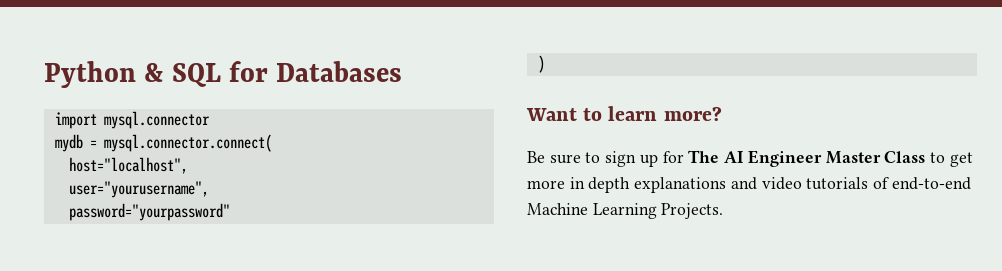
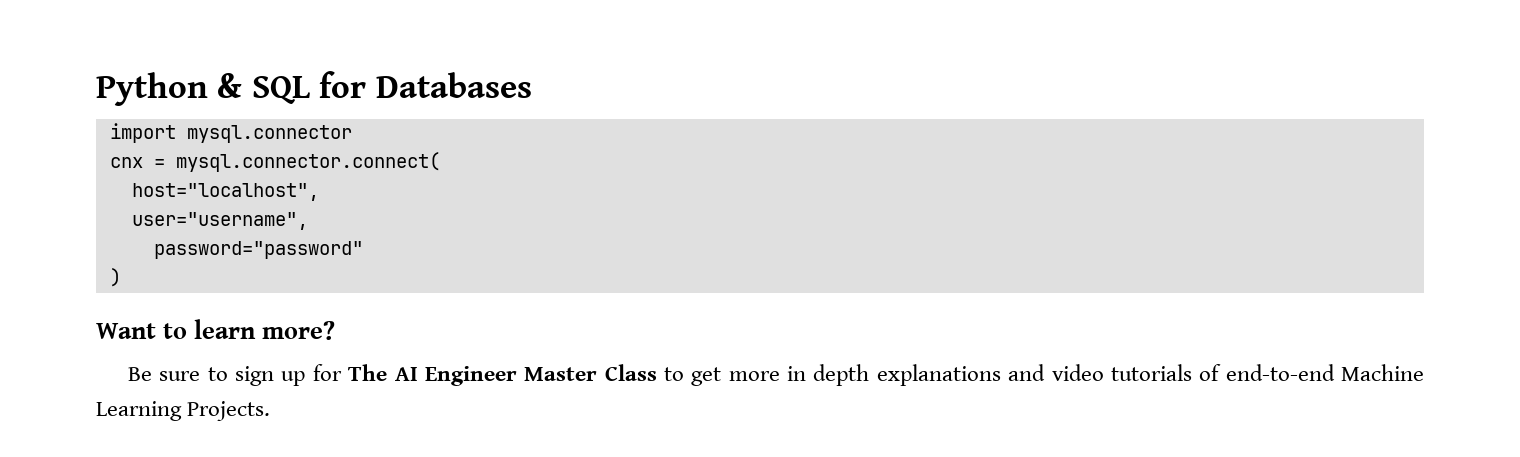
- mydb = mysql.connector.connect(
+ cnx = mysql.connector.connect(
- user="yourusername",
- password="yourpassword"
+ user="username",
+ password="password"

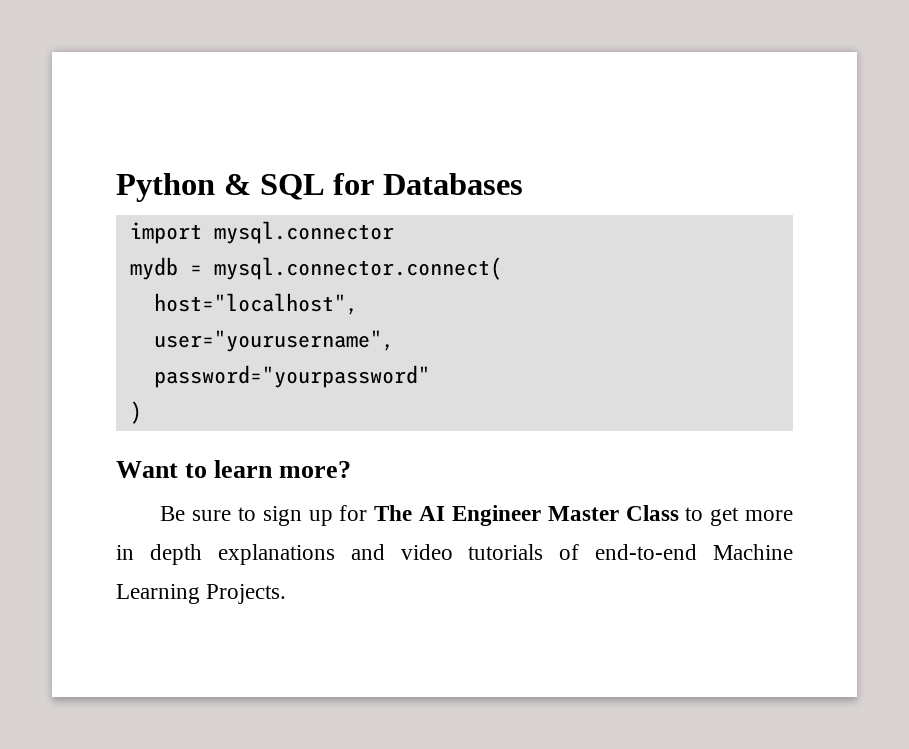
- cnx = mysql.connector.connect(
+ mydb = mysql.connector.connect(
- user="username",
- password="password"
+ user="yourusername",
+ password="yourpassword"

